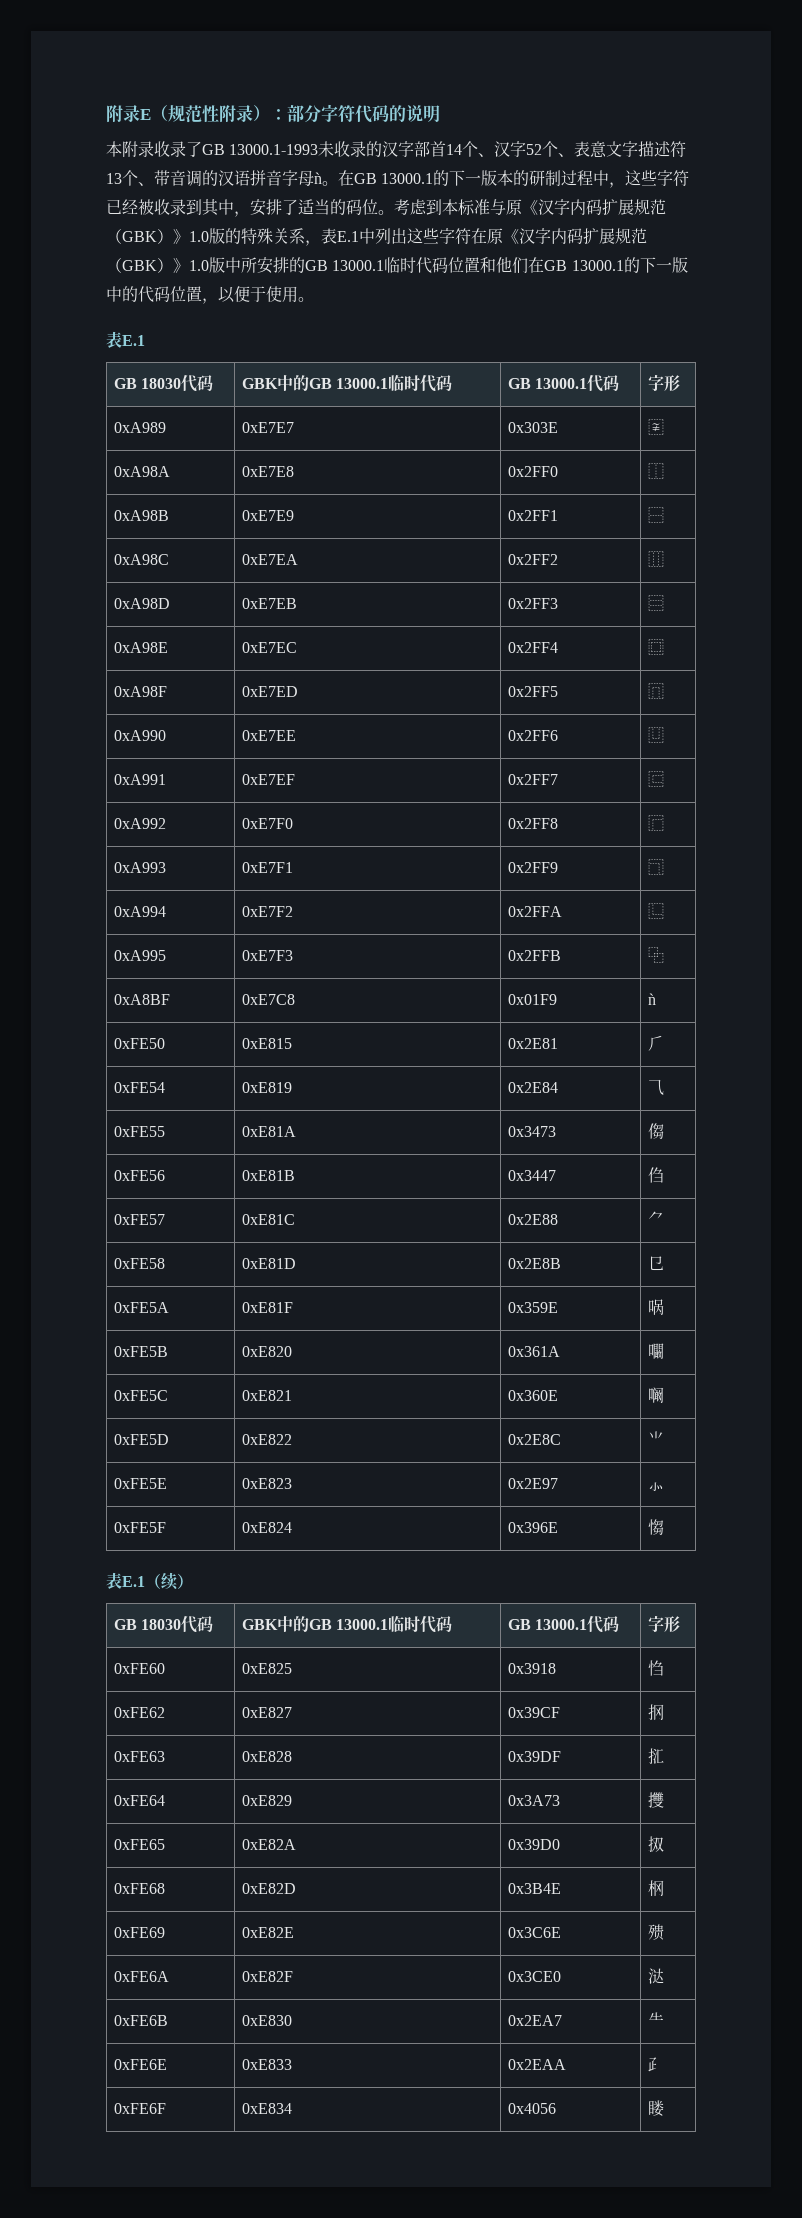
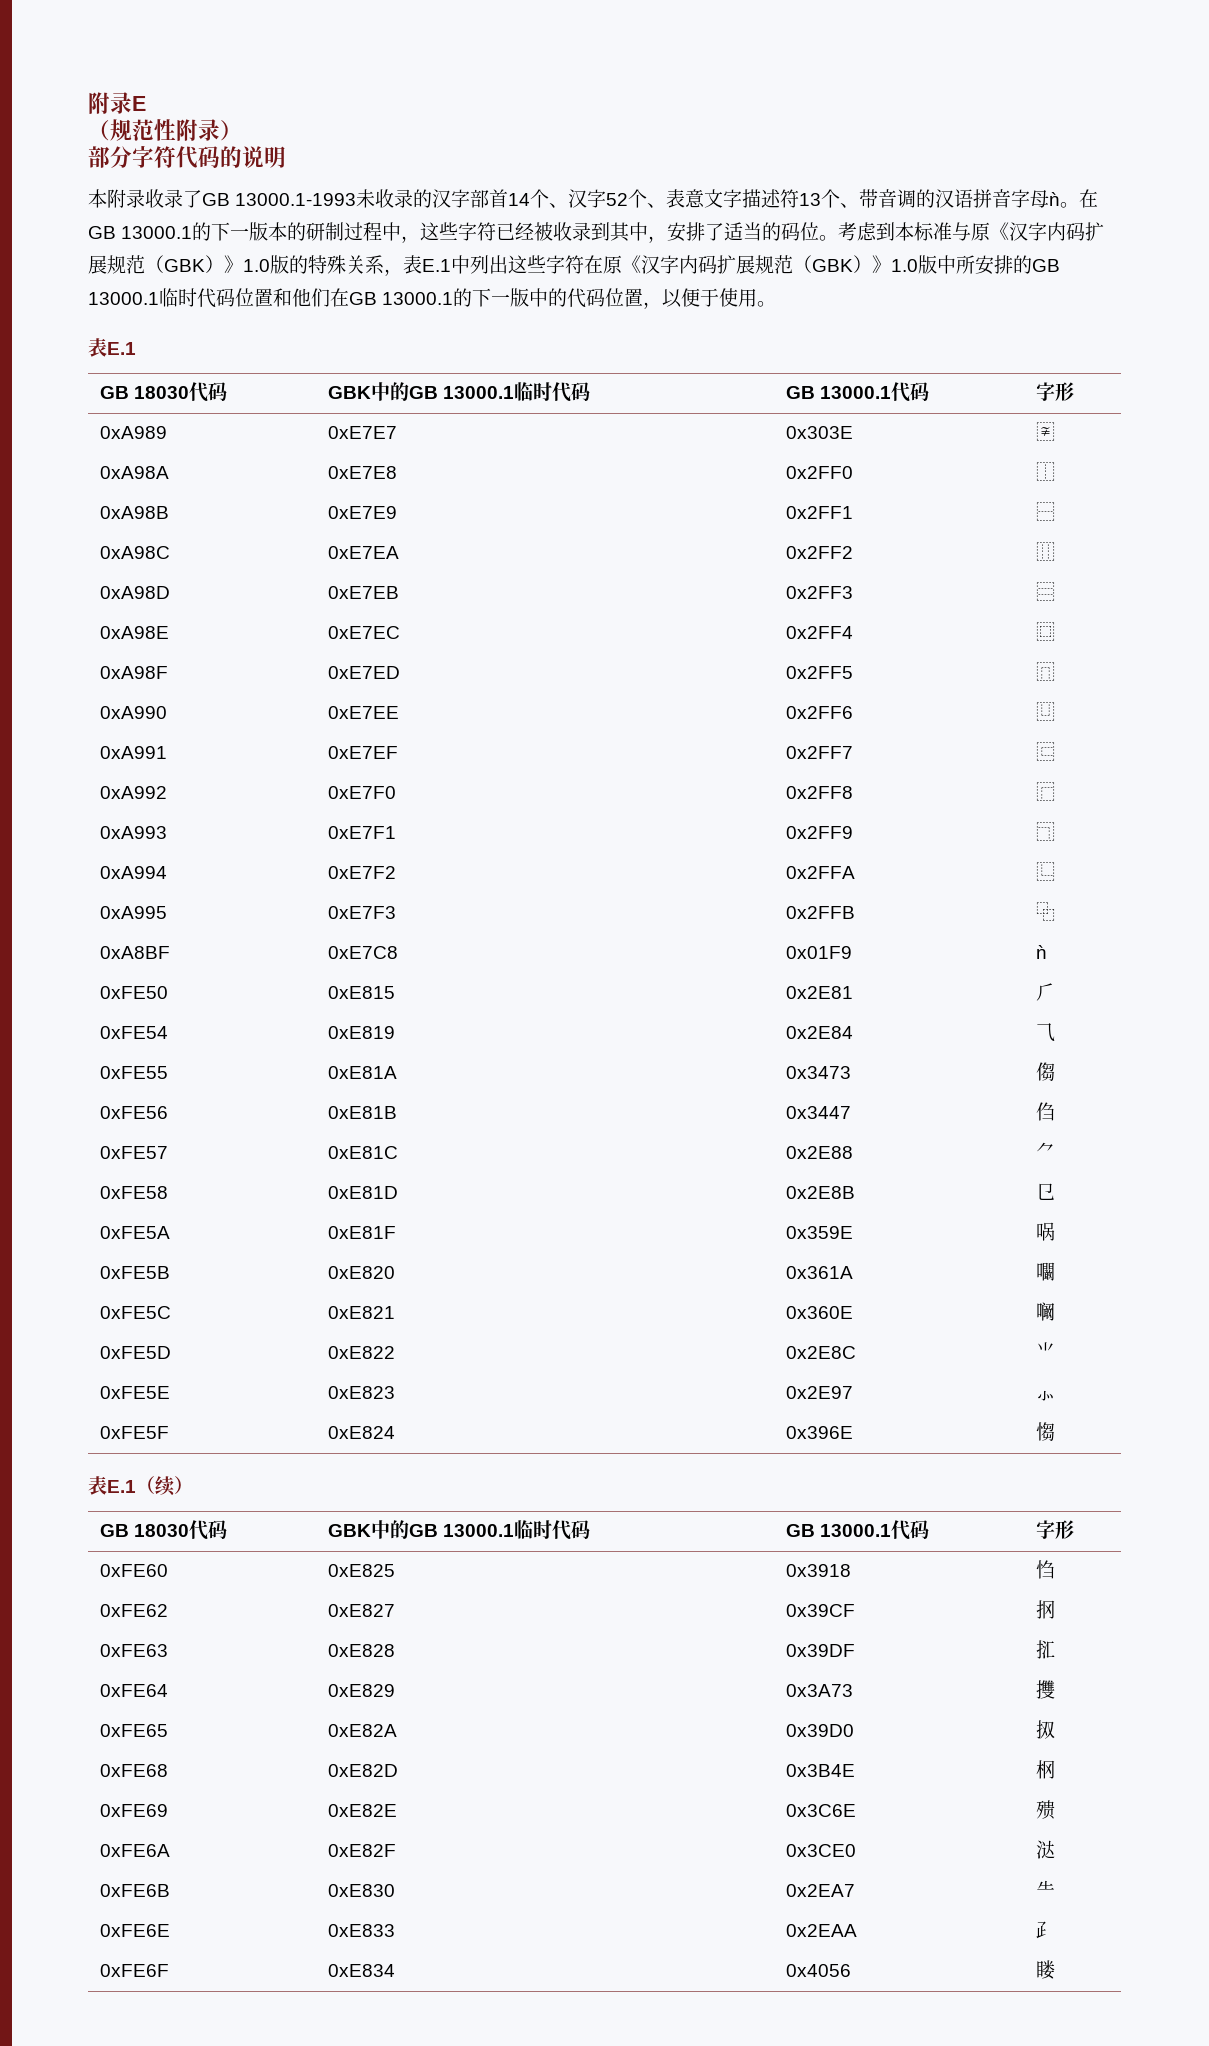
- 附录E（规范性附录）：部分字符代码的说明
+ 附录E
+ （规范性附录）
+ 部分字符代码的说明

